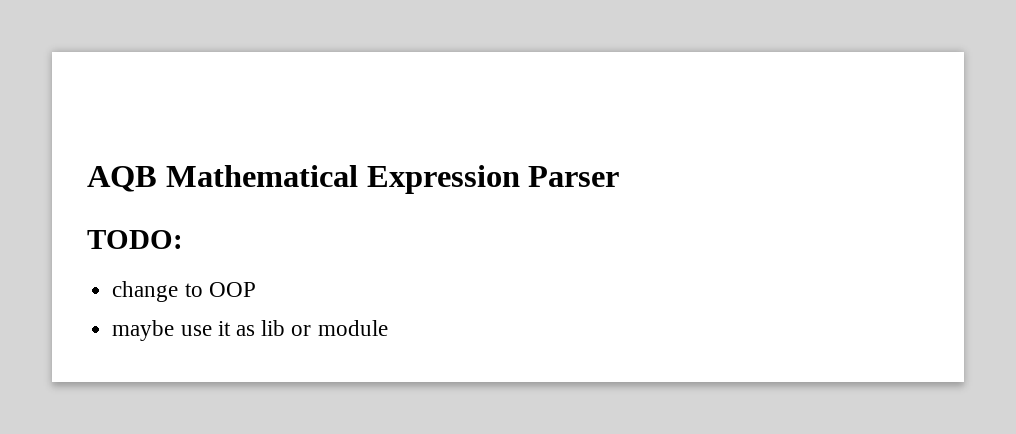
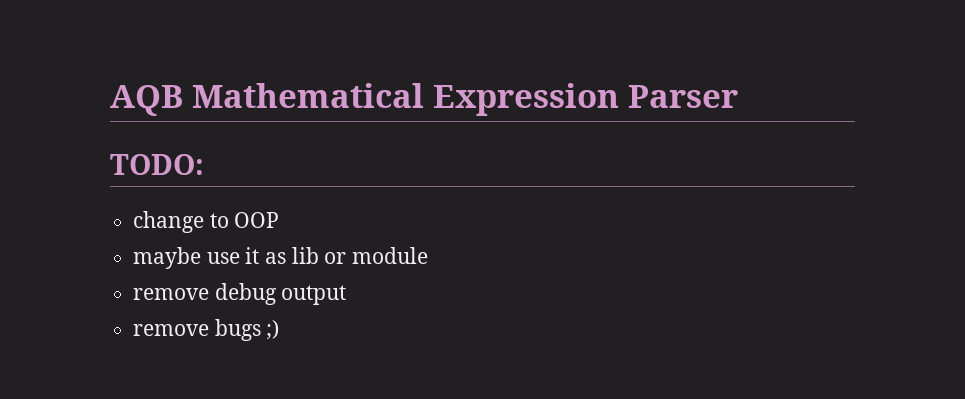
+ remove debug output
+ remove bugs ;)

